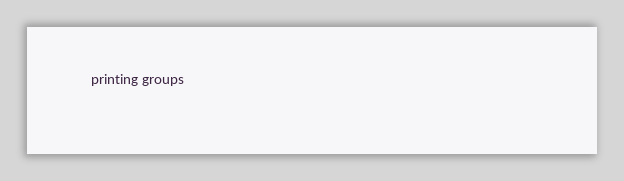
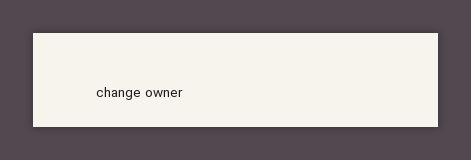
- printing groups
+ change owner

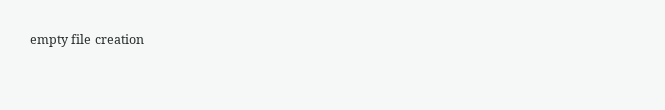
- change owner
+ empty file creation

